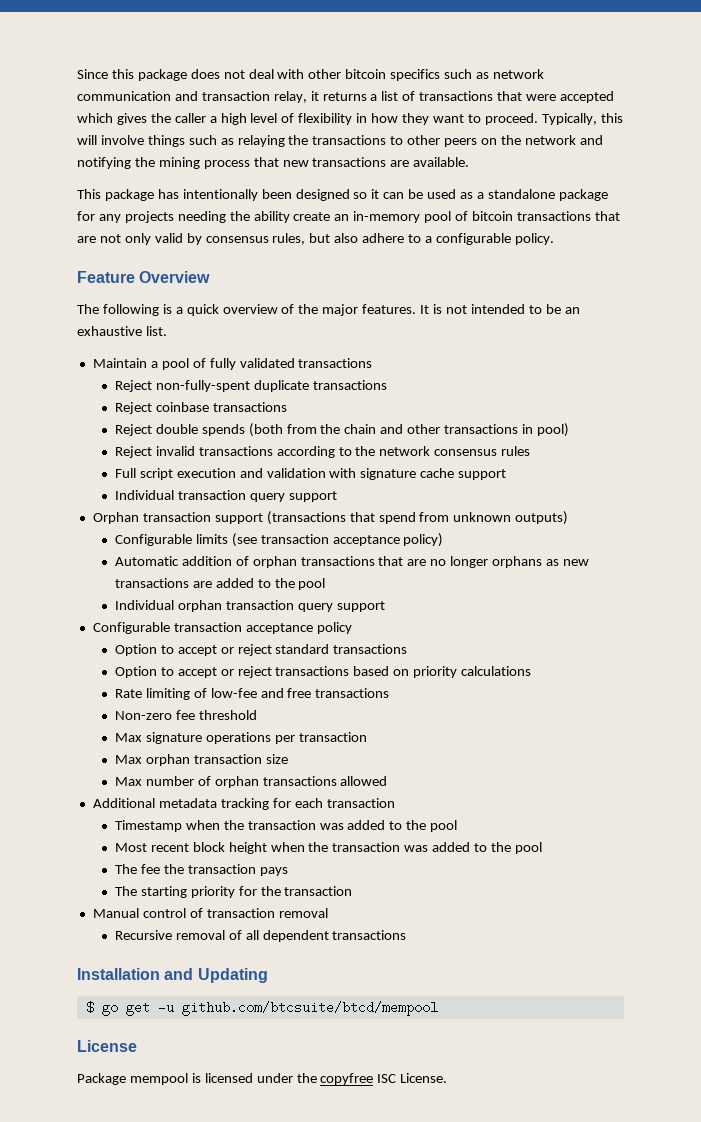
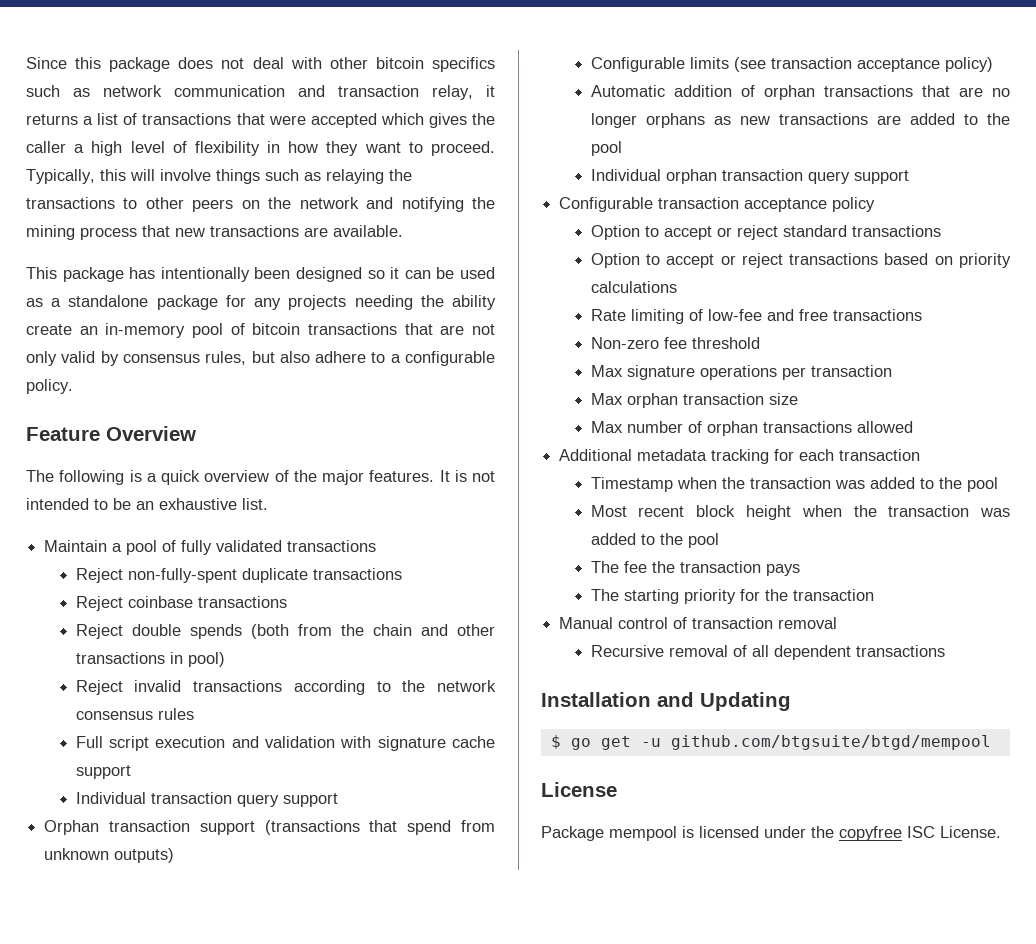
- $ go get -u github.com/btcsuite/btcd/mempool
+ $ go get -u github.com/btgsuite/btgd/mempool

